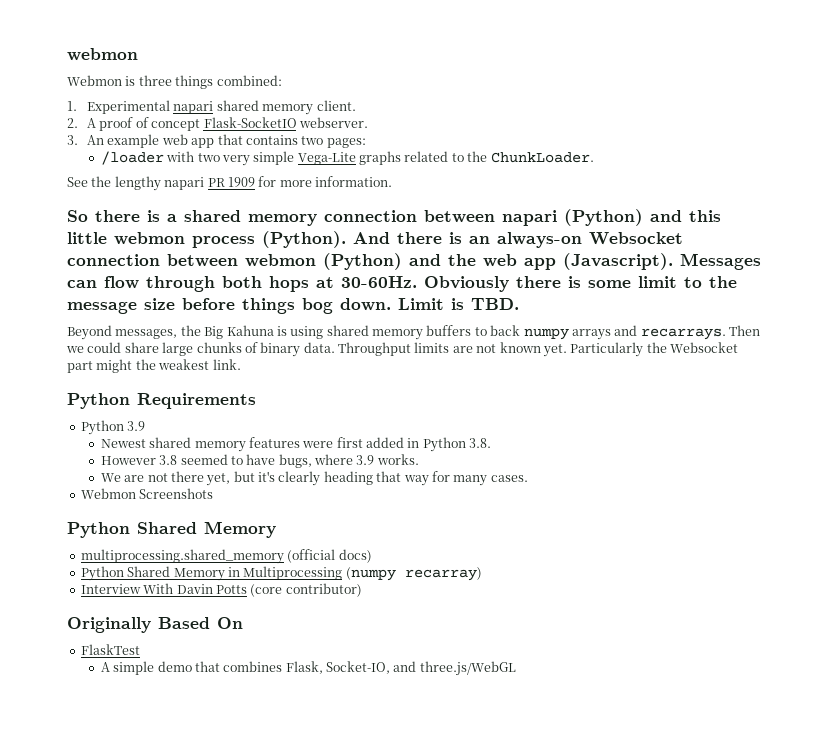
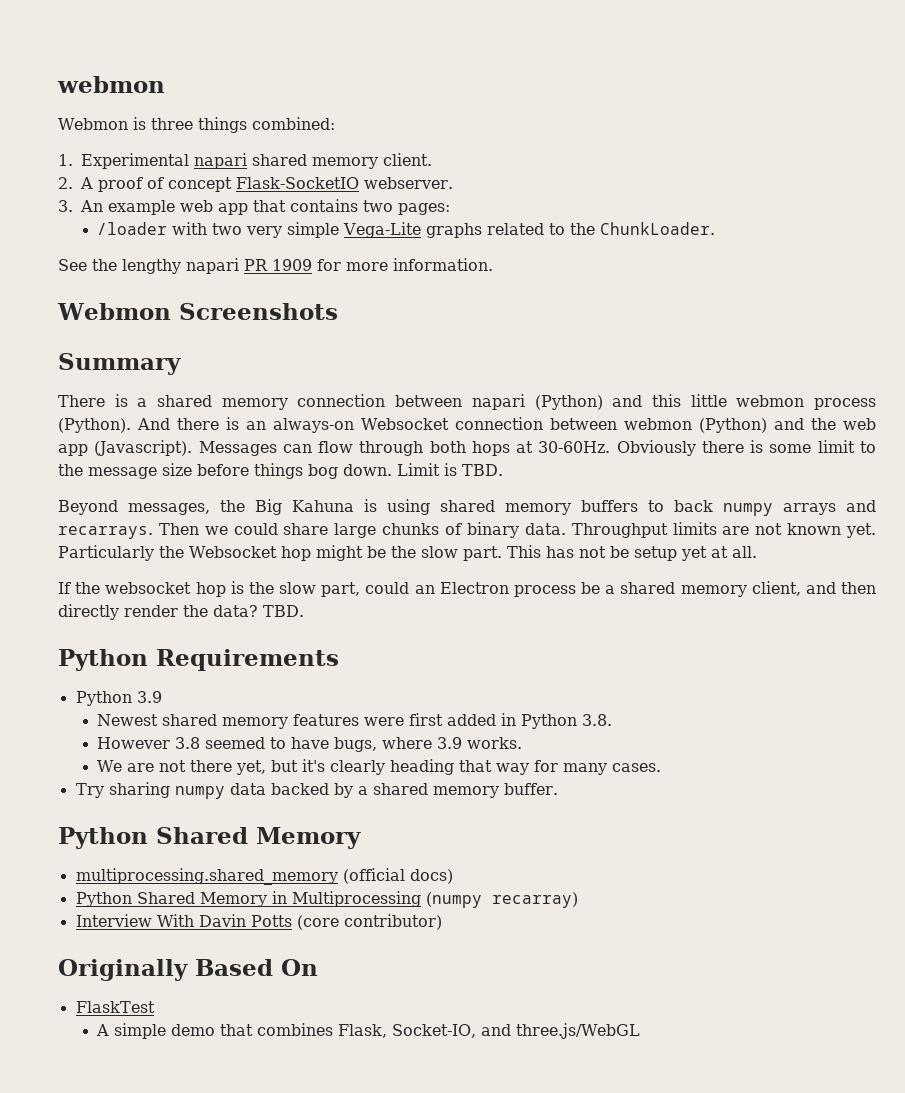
- So there is a shared memory connection between napari (Python) and this little webmon process (Python).
+ Webmon Screenshots
+ Summary
+ There is a shared memory connection between napari (Python) and this little webmon process (Python).
- Particularly the Websocket part might the weakest link.
+ Particularly the Websocket hop might be the slow part. This has not be setup yet at all.
+ If the websocket hop is the slow part, could an Electron process be a shared memory client, and then directly render the data? TBD.
- Webmon Screenshots
+ Try sharing numpy data backed by a shared memory buffer.

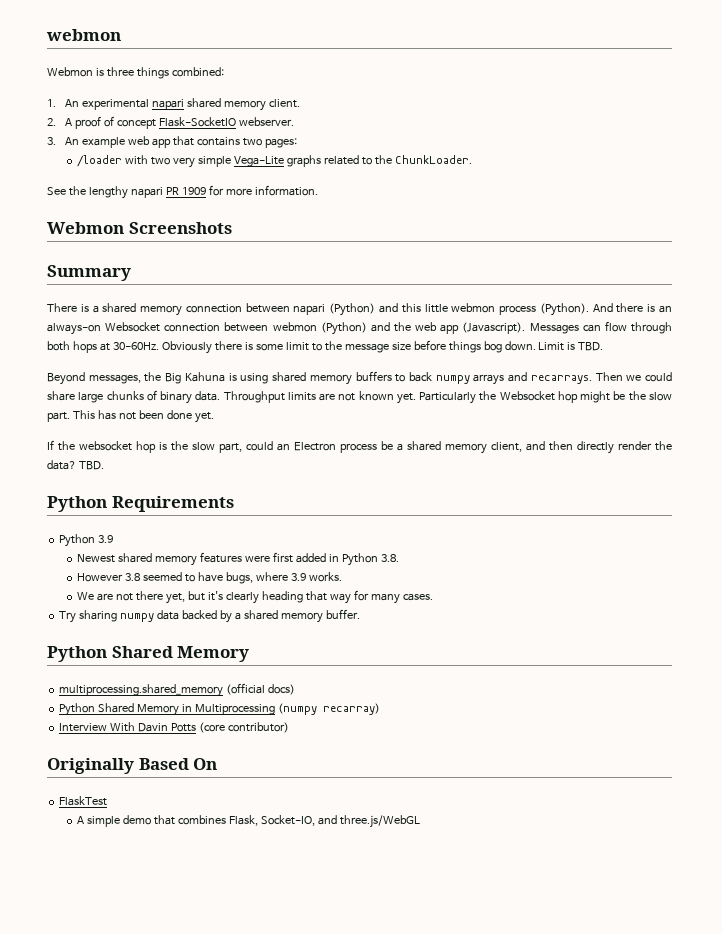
- 1. Experimental napari shared memory client.
+ 1. An experimental napari shared memory client.
- This has not be setup yet at all.
+ This has not been done yet.

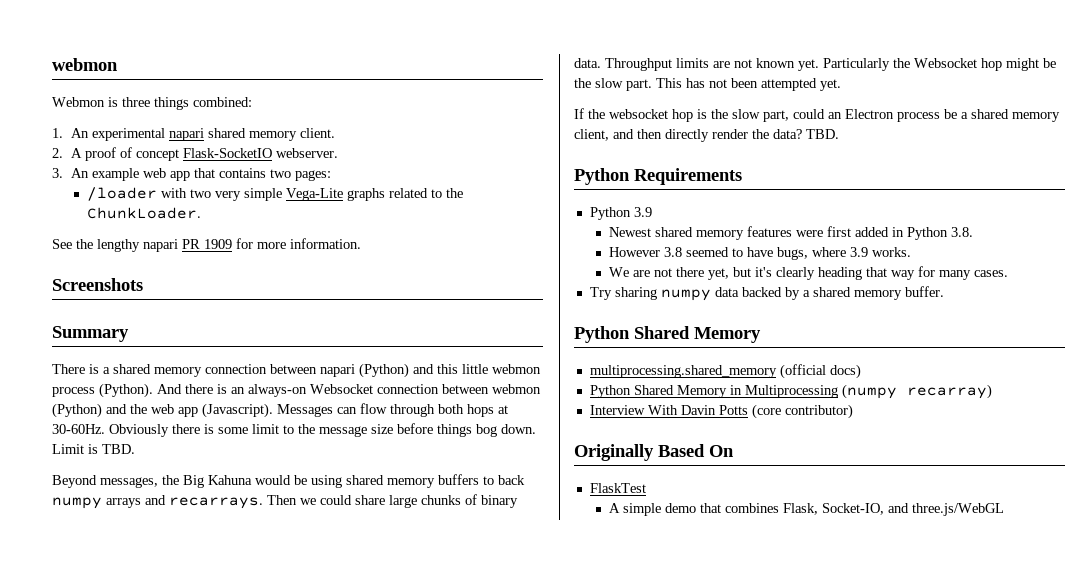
- Webmon Screenshots
+ Screenshots
- Beyond messages, the Big Kahuna is using shared memory buffers to back numpy arrays and recarrays.
+ Beyond messages, the Big Kahuna would be using shared memory buffers to back numpy arrays and recarrays.
- This has not been done yet.
+ This has not been attempted yet.

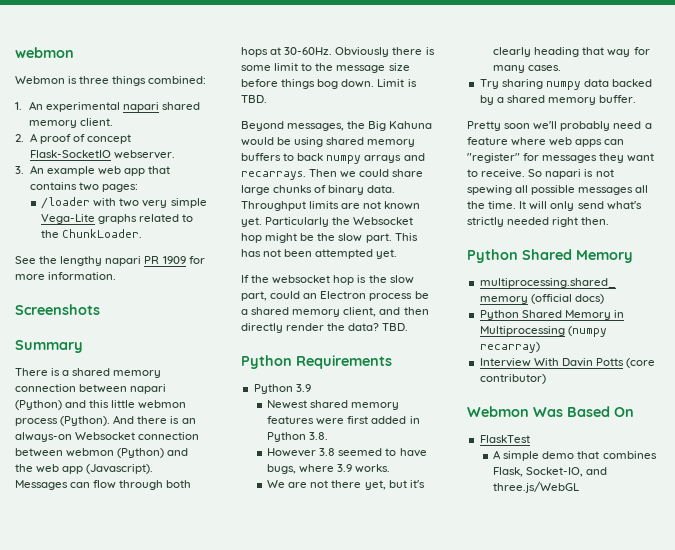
+ Pretty soon we'll probably need a feature where web apps can "register" for messages they want to receive. So napari is not spewing all possible messages all the time. It will only send what's strictly needed right then.
- Originally Based On
+ Webmon Was Based On

